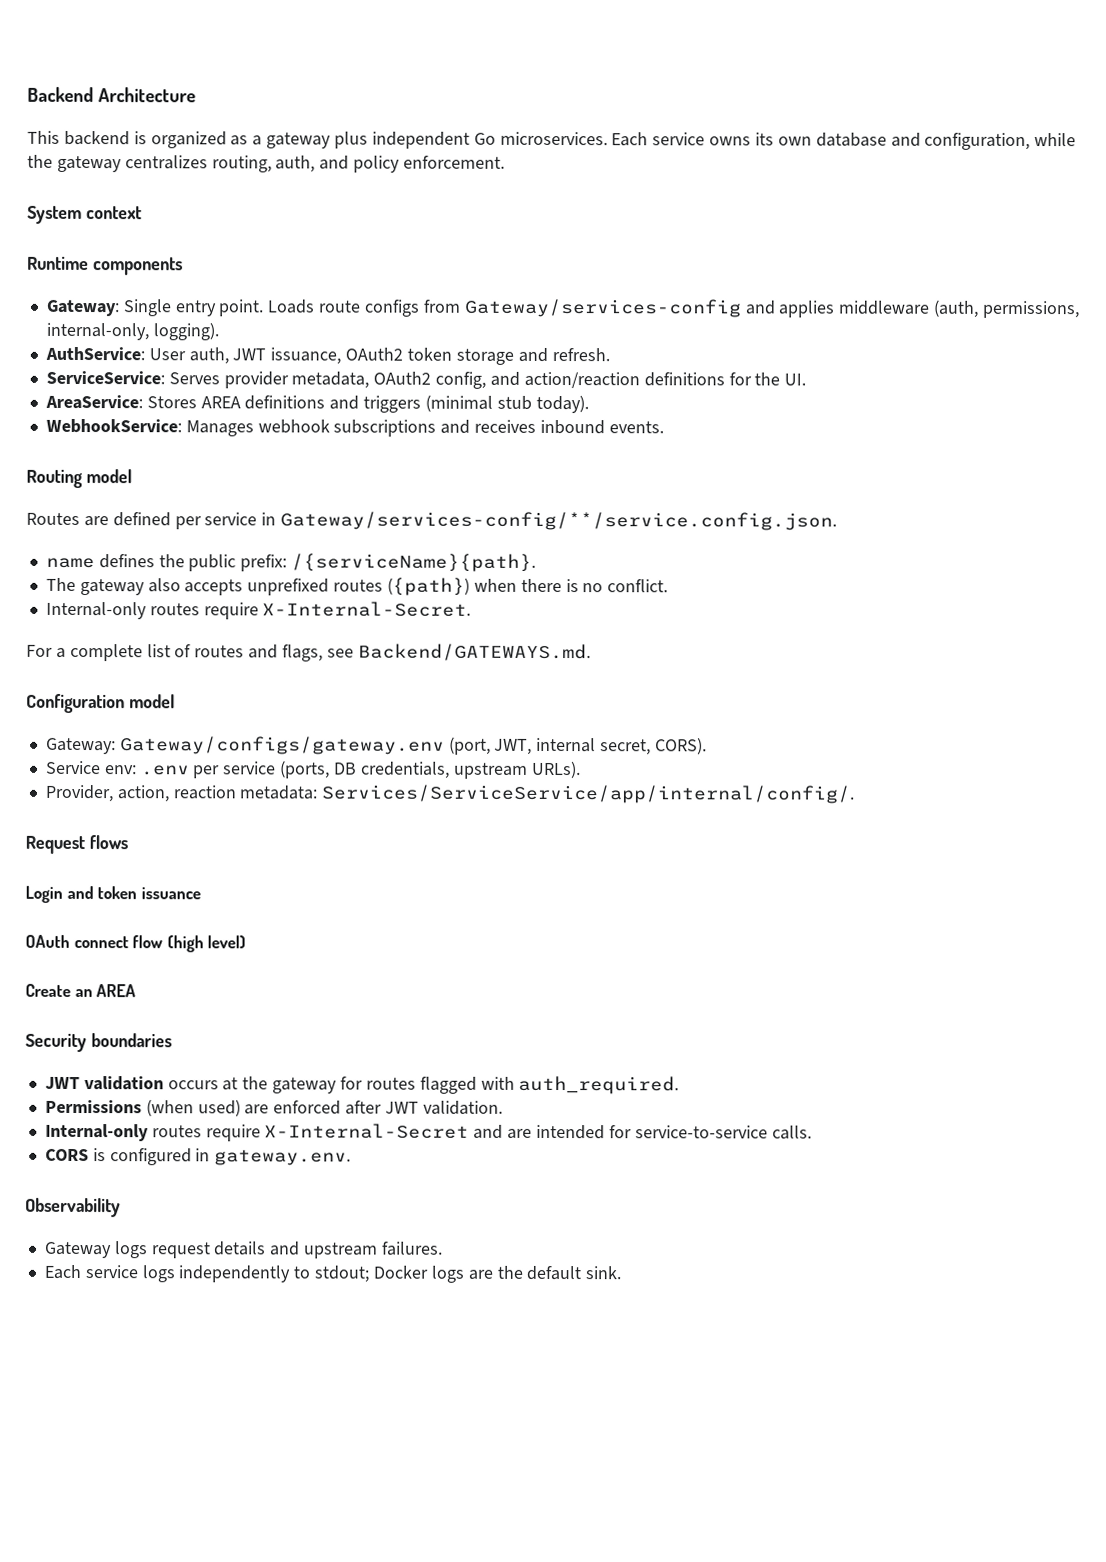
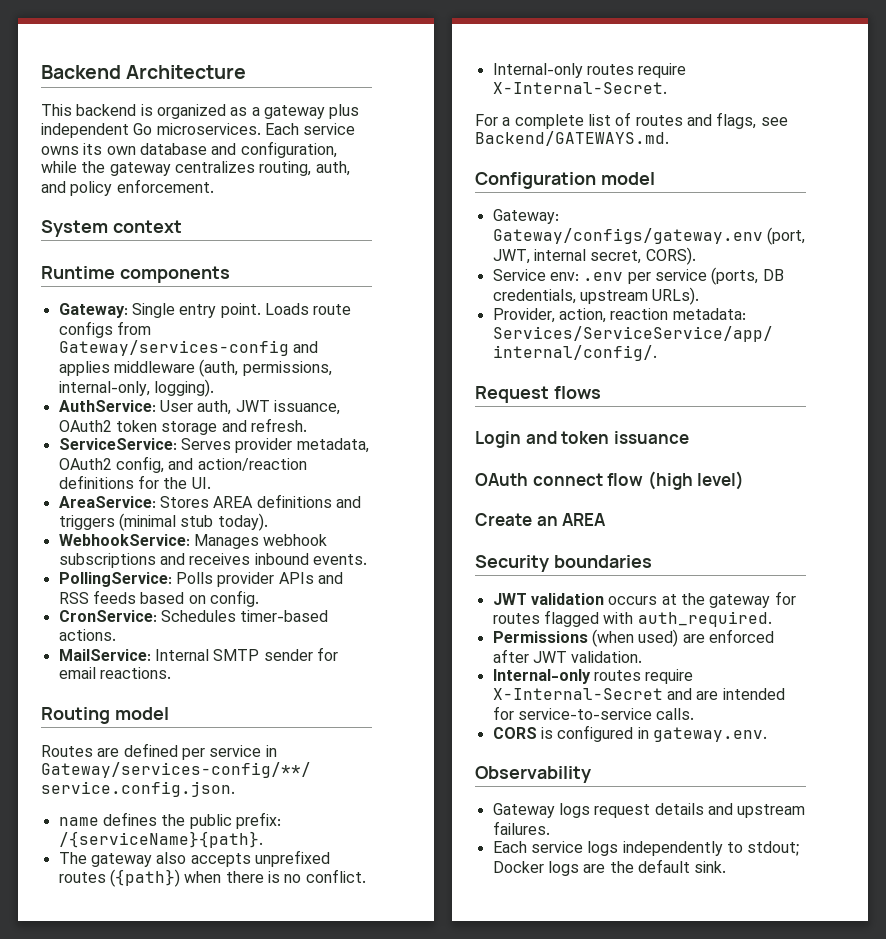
+ PollingService: Polls provider APIs and RSS feeds based on config.
+ CronService: Schedules timer-based actions.
+ MailService: Internal SMTP sender for email reactions.

